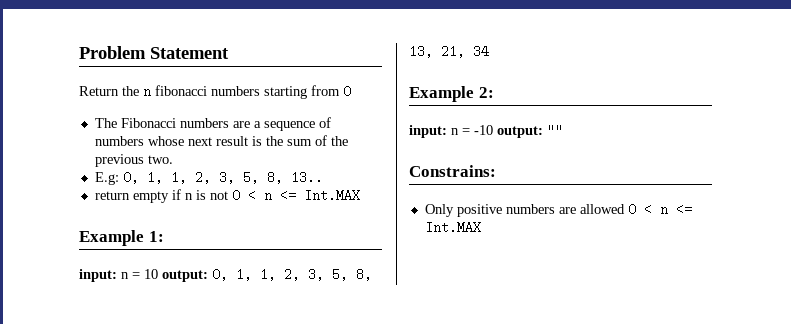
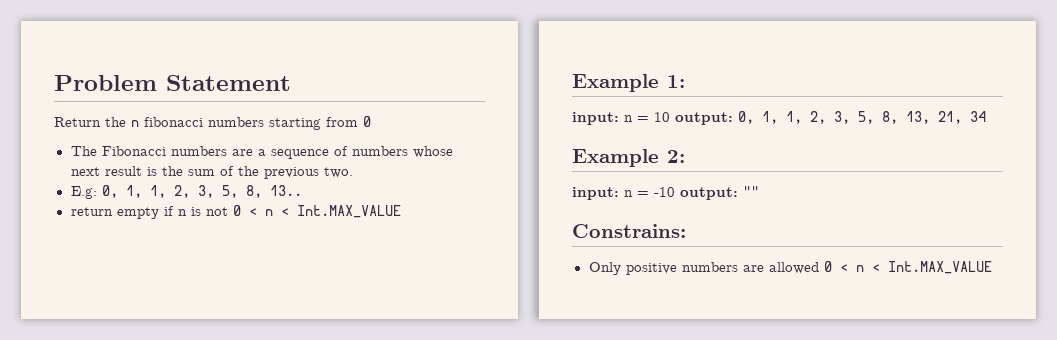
- return empty if n is not 0 < n <= Int.MAX
+ return empty if n is not 0 < n < Int.MAX_VALUE
- Only positive numbers are allowed 0 < n <= Int.MAX
+ Only positive numbers are allowed 0 < n < Int.MAX_VALUE

